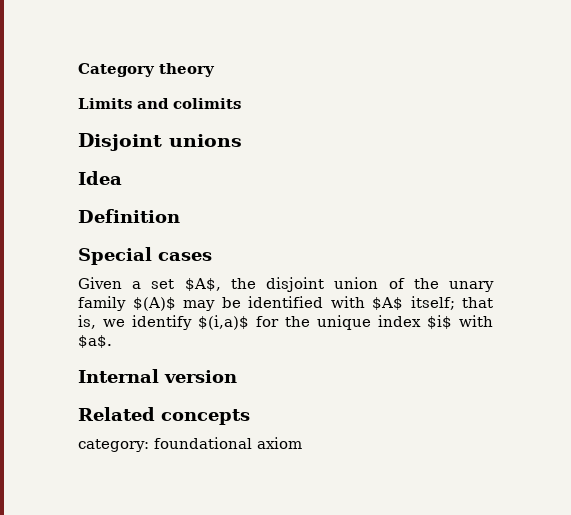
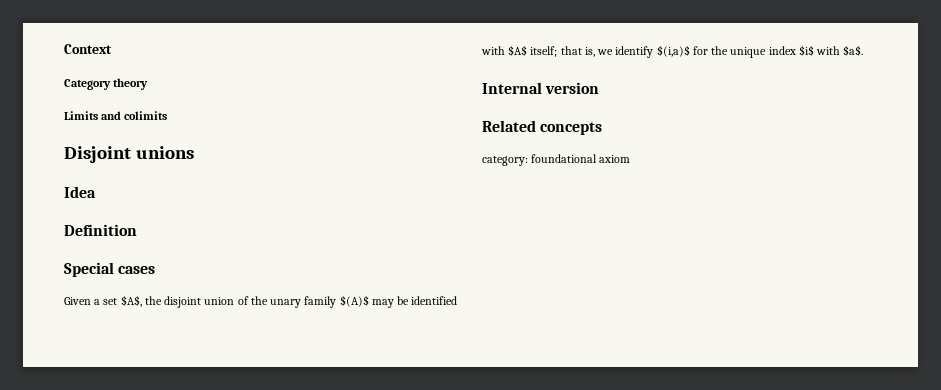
+ Context

